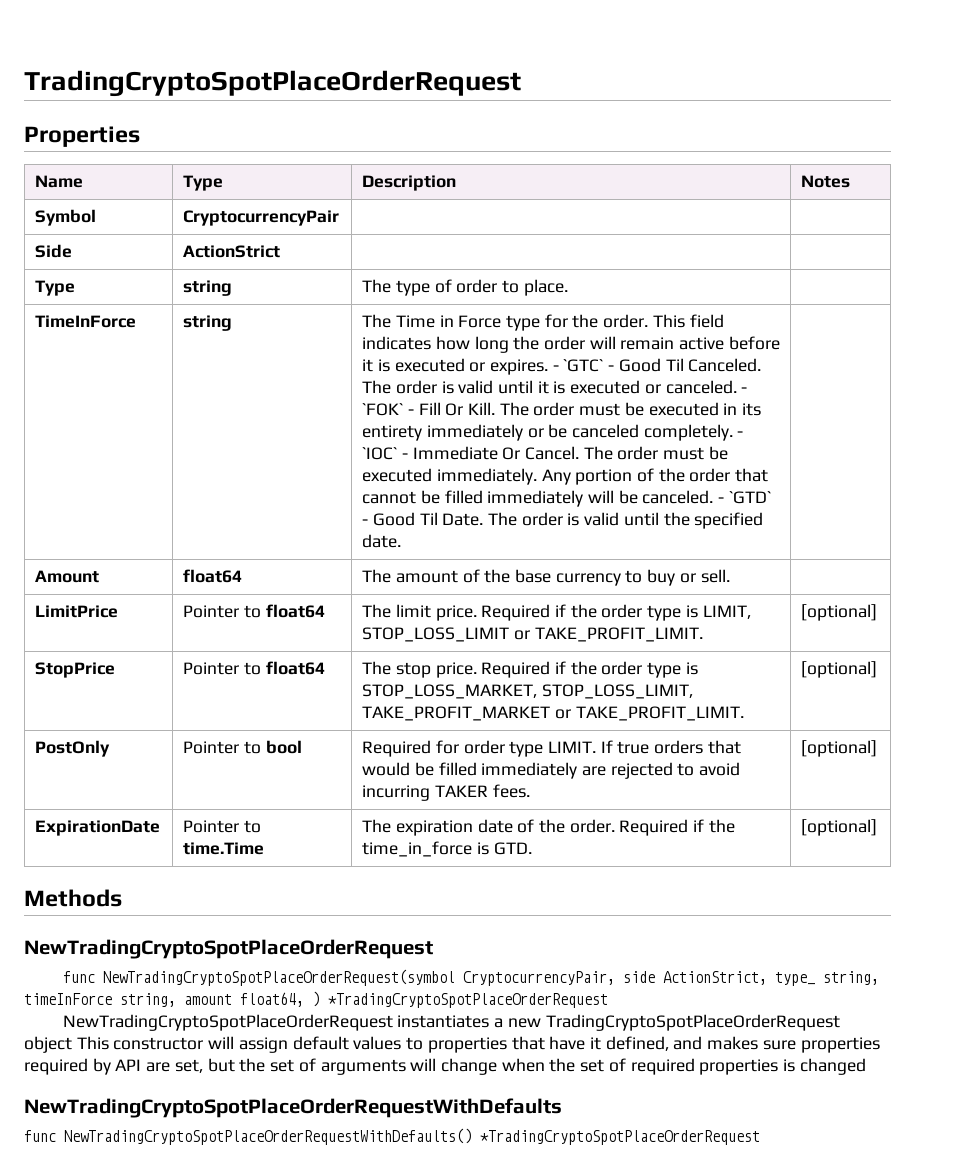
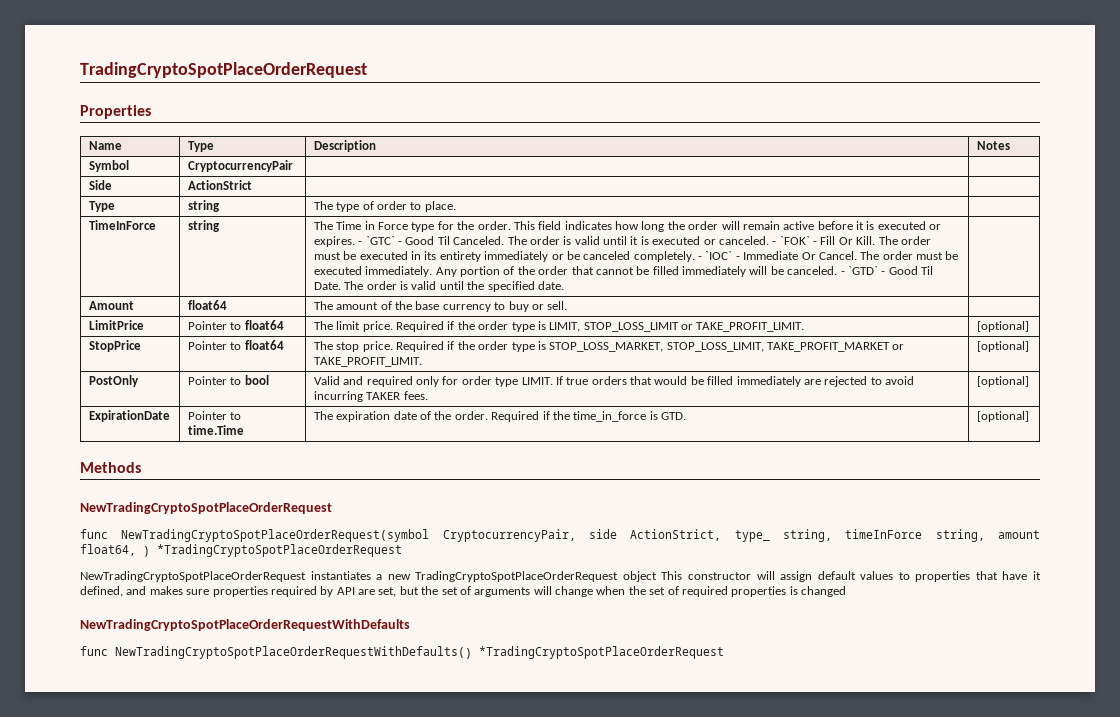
- PostOnly | Pointer to bool | Required for order type LIMIT. If true orders that would be filled immediately are rejected to avoid incurring TAKER fees. | [optional]
+ PostOnly | Pointer to bool | Valid and required only for order type LIMIT. If true orders that would be filled immediately are rejected to avoid incurring TAKER fees. | [optional]

